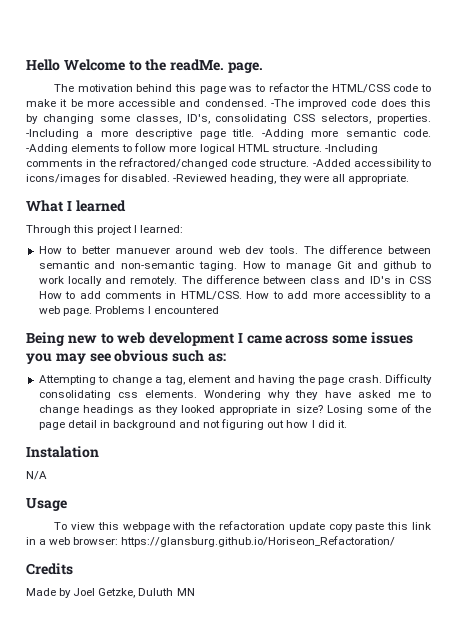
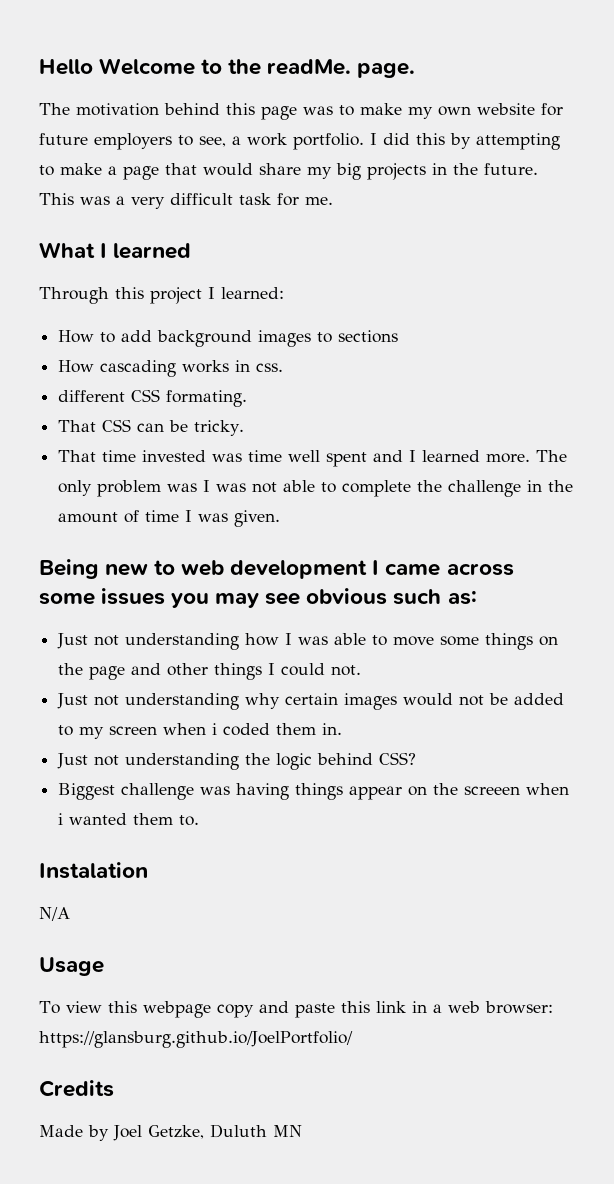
- The motivation behind this page was to refactor the HTML/CSS code to make it be more accessible and condensed. -The improved code does this by changing some classes, ID's, consolidating CSS selectors, properties. -Including a more descriptive page title. -Adding more semantic code. -Adding elements to follow more logical HTML structure. -Including comments in the refractored/changed code structure. -Added accessibility to icons/images for disabled. -Reviewed heading, they were all appropriate.
+ The motivation behind this page was to make my own website for future employers to see, a work portfolio. I did this by attempting to make a page that would share my big projects in the future. This was a very difficult task for me.
- How to better manuever around web dev tools. The difference between semantic and non-semantic taging. How to manage Git and github to work locally and remotely. The difference between class and ID's in CSS How to add comments in HTML/CSS. How to add more accessiblity to a web page. Problems I encountered
+ How to add background images to sections
+ How cascading works in css.
+ different CSS formating.
+ That CSS can be tricky.
+ That time invested was time well spent and I learned more. The only problem was I was not able to complete the challenge in the amount of time I was given.
- Attempting to change a tag, element and having the page crash. Difficulty consolidating css elements. Wondering why they have asked me to change headings as they looked appropriate in size? Losing some of the page detail in background and not figuring out how I did it.
+ Just not understanding how I was able to move some things on the page and other things I could not.
+ Just not understanding why certain images would not be added to my screen when i coded them in.
+ Just not understanding the logic behind CSS?
+ Biggest challenge was having things appear on the screeen when i wanted them to.
- To view this webpage with the refactoration update copy paste this link in a web browser: https://glansburg.github.io/Horiseon_Refactoration/
+ To view this webpage copy and paste this link in a web browser: https://glansburg.github.io/JoelPortfolio/

